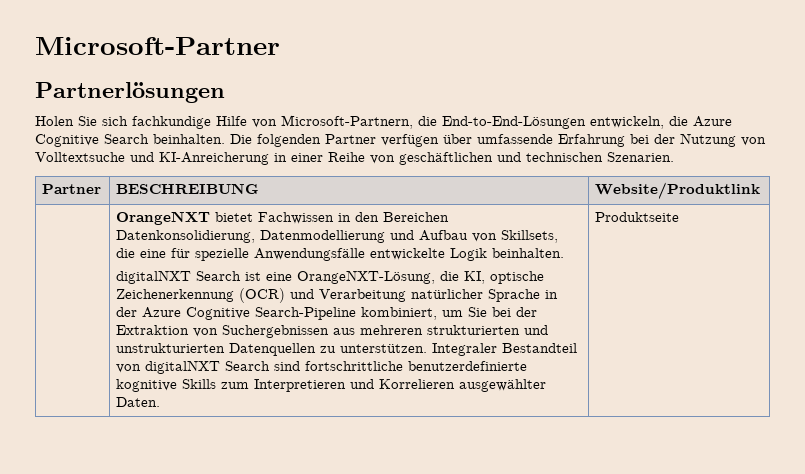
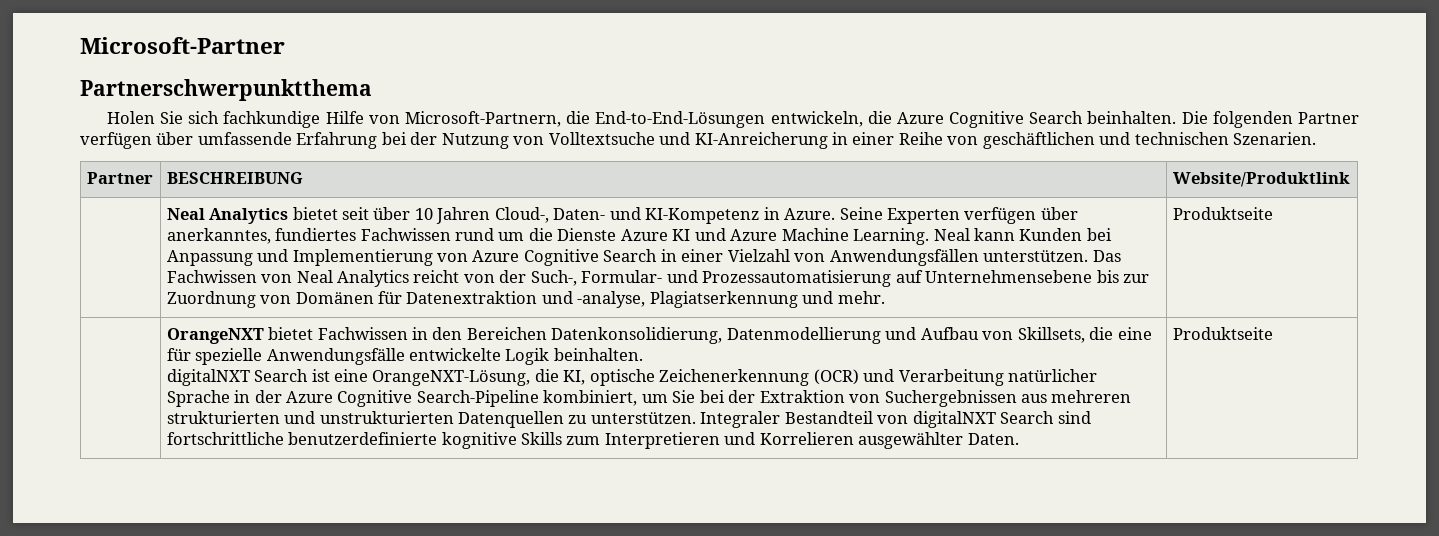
- Partnerlösungen
+ Partnerschwerpunktthema
+ Neal Analytics bietet seit über 10 Jahren Cloud-, Daten- und KI-Kompetenz in Azure. Seine Experten verfügen über anerkanntes, fundiertes Fachwissen rund um die Dienste Azure KI und Azure Machine Learning. Neal kann Kunden bei Anpassung und Implementierung von Azure Cognitive Search in einer Vielzahl von Anwendungsfällen unterstützen. Das Fachwissen von Neal Analytics reicht von der Such-, Formular- und Prozessautomatisierung auf Unternehmensebene bis zur Zuordnung von Domänen für Datenextraktion und -analyse, Plagiatserkennung und mehr. | Produktseite

